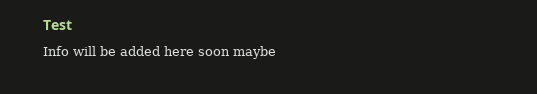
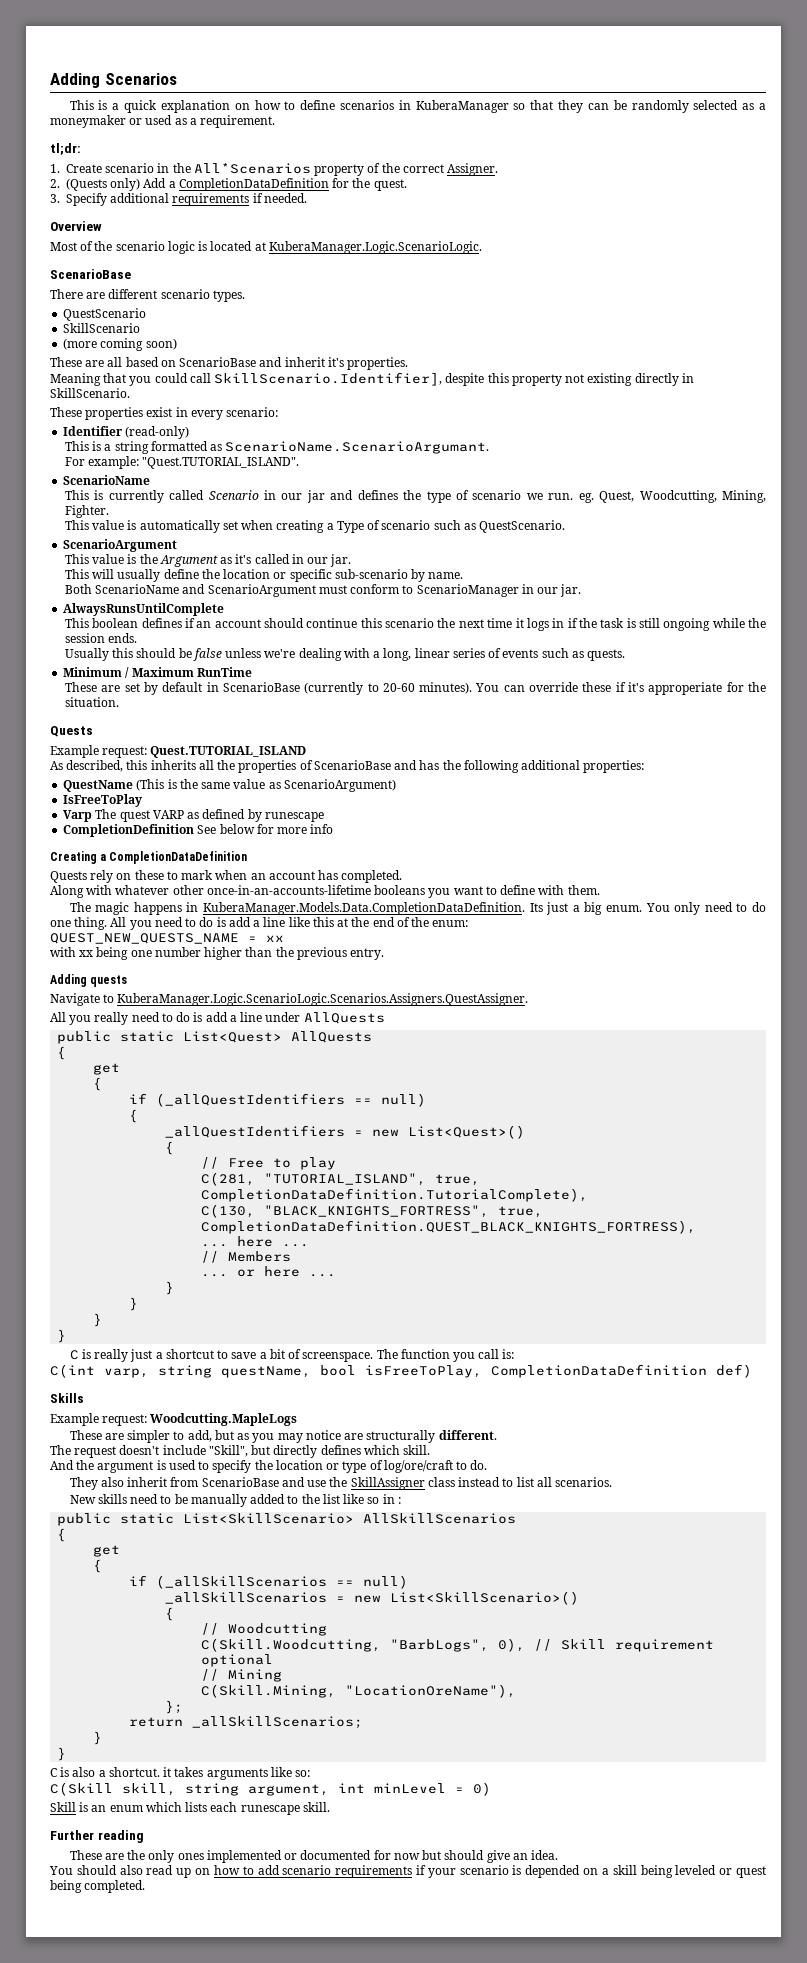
- Test
- Info will be added here soon maybe
+ Adding Scenarios
+ This is a quick explanation on how to define scenarios in KuberaManager so that they can be randomly selected as a moneymaker or used as a requirement.
+ tl;dr:
+ 1. Create scenario in the All*Scenarios property of the correct Assigner.
+ 2. (Quests only) Add a CompletionDataDefinition for the quest.
+ 3. Specify additional requirements if needed.
+ Overview
+ Most of the scenario logic is located at KuberaManager.Logic.ScenarioLogic.
+ ScenarioBase
+ There are different scenario types.
+ QuestScenario
+ SkillScenario
+ (more coming soon)
+ These are all based on ScenarioBase and inherit it's properties.
+ Meaning that you could call SkillScenario.Identifier], despite this property not existing directly in SkillScenario.
+ These properties exist in every scenario:
+ Identifier (read-only)
+ This is a string formatted as ScenarioName.ScenarioArgumant.
+ For example: "Quest.TUTORIAL_ISLAND".
+ ScenarioName
+ This is currently called Scenario in our jar and defines the type of scenario we run. eg. Quest, Woodcutting, Mining, Fighter.
+ This value is automatically set when creating a Type of scenario such as QuestScenario.
+ ScenarioArgument
+ This value is the Argument as it's called in our jar.
+ This will usually define the location or specific sub-scenario by name.
+ Both ScenarioName and ScenarioArgument must conform to ScenarioManager in our jar.
+ AlwaysRunsUntilComplete
+ This boolean defines if an account should continue this scenario the next time it logs in if the task is still ongoing while the session ends.
+ Usually this should be false unless we're dealing with a long, linear series of events such as quests.
+ Minimum / Maximum RunTime
+ These are set by default in ScenarioBase (currently to 20-60 minutes). You can override these if it's approperiate for the situation.
+ Quests
+ Example request: Quest.TUTORIAL_ISLAND
+ As described, this inherits all the properties of ScenarioBase and has the following additional properties:
+ QuestName (This is the same value as ScenarioArgument)
+ IsFreeToPlay
+ Varp The quest VARP as defined by runescape
+ CompletionDefinition See below for more info
+ Creating a CompletionDataDefinition
+ Quests rely on these to mark when an account has completed.
+ Along with whatever other once-in-an-accounts-lifetime booleans you want to define with them.
+ The magic happens in KuberaManager.Models.Data.CompletionDataDefinition. Its just a big enum. You only need to do one thing. All you need to do is add a line like this at the end of the enum:
+ QUEST_NEW_QUESTS_NAME = xx
+ with xx being one number higher than the previous entry.
+ Adding quests
+ Navigate to KuberaManager.Logic.ScenarioLogic.Scenarios.Assigners.QuestAssigner.
+ All you really need to do is add a line under AllQuests
+ public static List<Quest> AllQuests
+ {
+ get
+ {
+ if (_allQuestIdentifiers == null)
+ {
+ _allQuestIdentifiers = new List<Quest>()
+ {
+ // Free to play
+ C(281, "TUTORIAL_ISLAND", true, CompletionDataDefinition.TutorialComplete),
+ C(130, "BLACK_KNIGHTS_FORTRESS", true, CompletionDataDefinition.QUEST_BLACK_KNIGHTS_FORTRESS),
+ ... here ...
+ // Members
+ ... or here ...
+ }
+ }
+ }
+ }
+ C is really just a shortcut to save a bit of screenspace. The function you call is:
+ C(int varp, string questName, bool isFreeToPlay, CompletionDataDefinition def)
+ Skills
+ Example request: Woodcutting.MapleLogs
+ These are simpler to add, but as you may notice are structurally different.
+ The request doesn't include "Skill", but directly defines which skill.
+ And the argument is used to specify the location or type of log/ore/craft to do.
+ They also inherit from ScenarioBase and use the SkillAssigner class instead to list all scenarios.
+ New skills need to be manually added to the list like so in :
+ public static List<SkillScenario> AllSkillScenarios
+ {
+ get
+ {
+ if (_allSkillScenarios == null)
+ _allSkillScenarios = new List<SkillScenario>()
+ {
+ // Woodcutting
+ C(Skill.Woodcutting, "BarbLogs", 0), // Skill requirement optional
+ // Mining
+ C(Skill.Mining, "LocationOreName"),
+ };
+ return _allSkillScenarios;
+ }
+ }
+ C is also a shortcut. it takes arguments like so:
+ C(Skill skill, string argument, int minLevel = 0)
+ Skill is an enum which lists each runescape skill.
+ Further reading
+ These are the only ones implemented or documented for now but should give an idea.
+ You should also read up on how to add scenario requirements if your scenario is depended on a skill being leveled or quest being completed.

